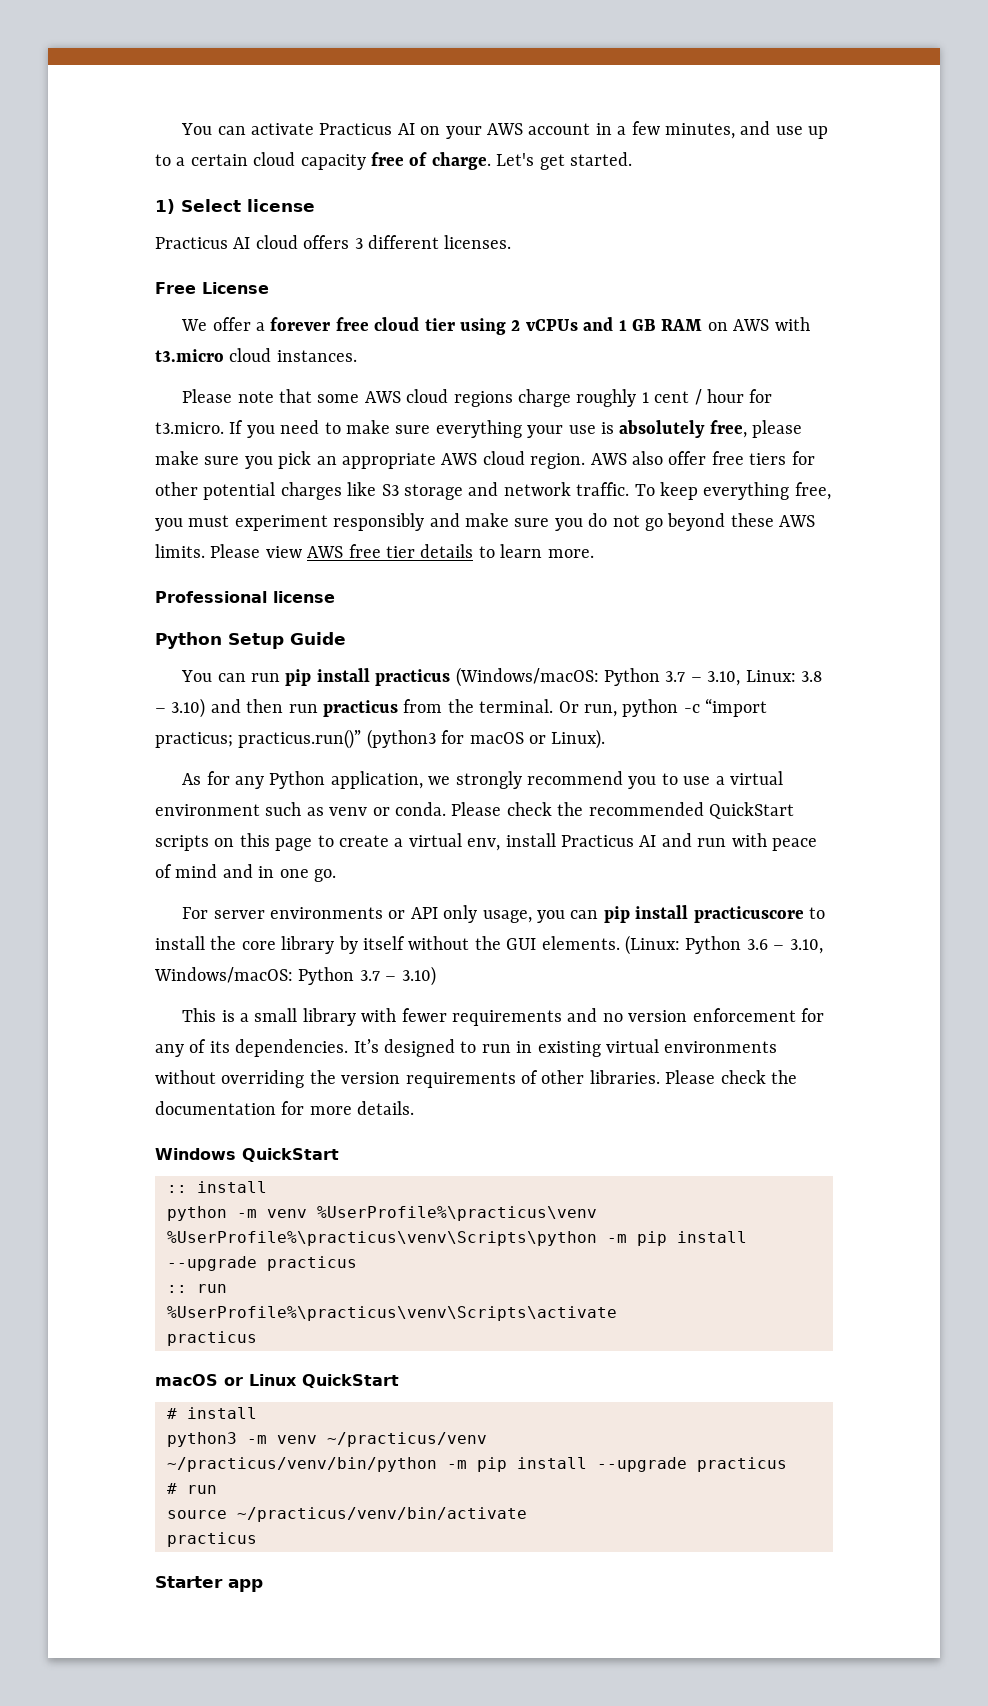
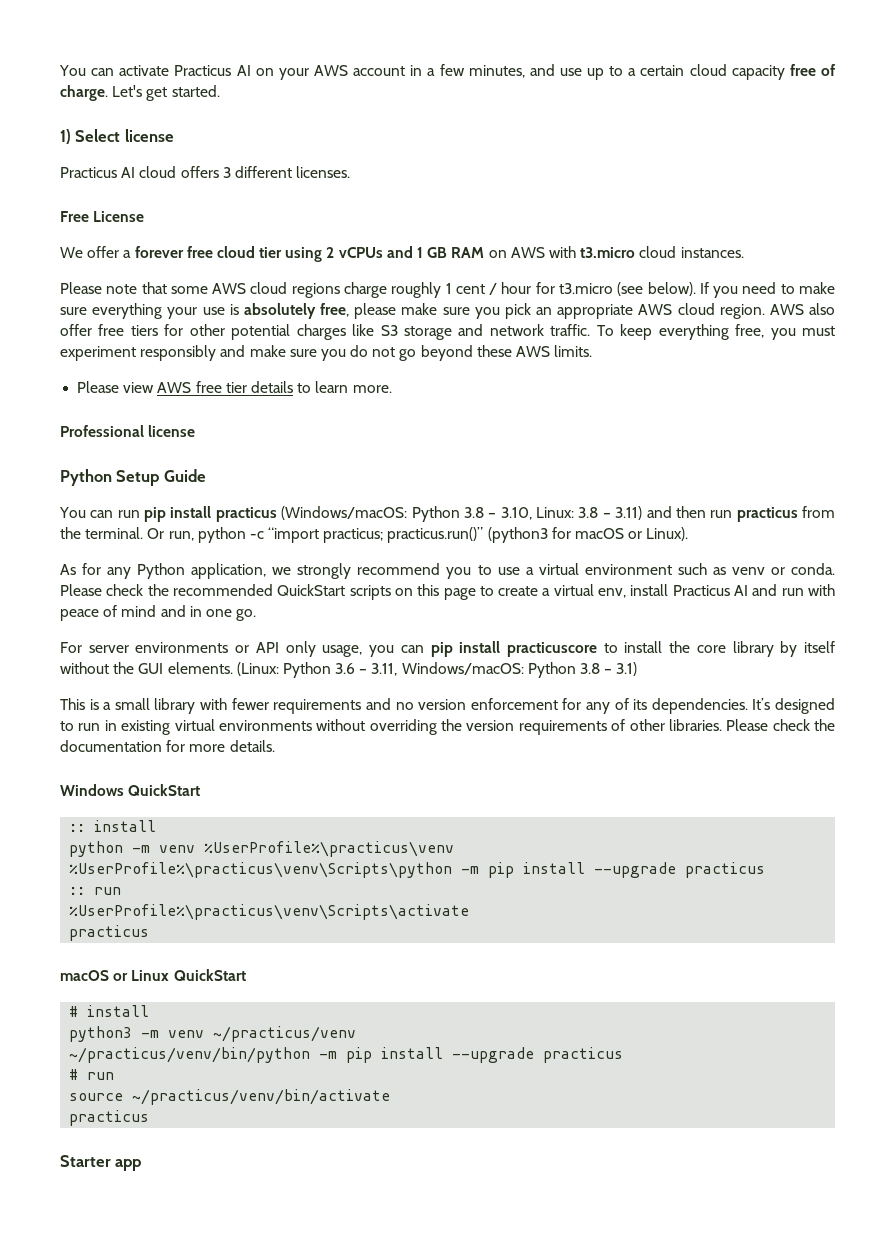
- Please note that some AWS cloud regions charge roughly 1 cent / hour for t3.micro. If you need to make sure everything your use is absolutely free, please make sure you pick an appropriate AWS cloud region.
+ Please note that some AWS cloud regions charge roughly 1 cent / hour for t3.micro (see below). If you need to make sure everything your use is absolutely free, please make sure you pick an appropriate AWS cloud region.
- To keep everything free, you must experiment responsibly and make sure you do not go beyond these AWS limits. Please view AWS free tier details to learn more.
+ To keep everything free, you must experiment responsibly and make sure you do not go beyond these AWS limits.
+ Please view AWS free tier details to learn more.
- You can run pip install practicus (Windows/macOS: Python 3.7 – 3.10, Linux: 3.8 – 3.10) and then run practicus from the terminal.
+ You can run pip install practicus (Windows/macOS: Python 3.8 – 3.10, Linux: 3.8 – 3.11) and then run practicus from the terminal.
- (Linux: Python 3.6 – 3.10, Windows/macOS: Python 3.7 – 3.10)
+ (Linux: Python 3.6 – 3.11, Windows/macOS: Python 3.8 – 3.1)

